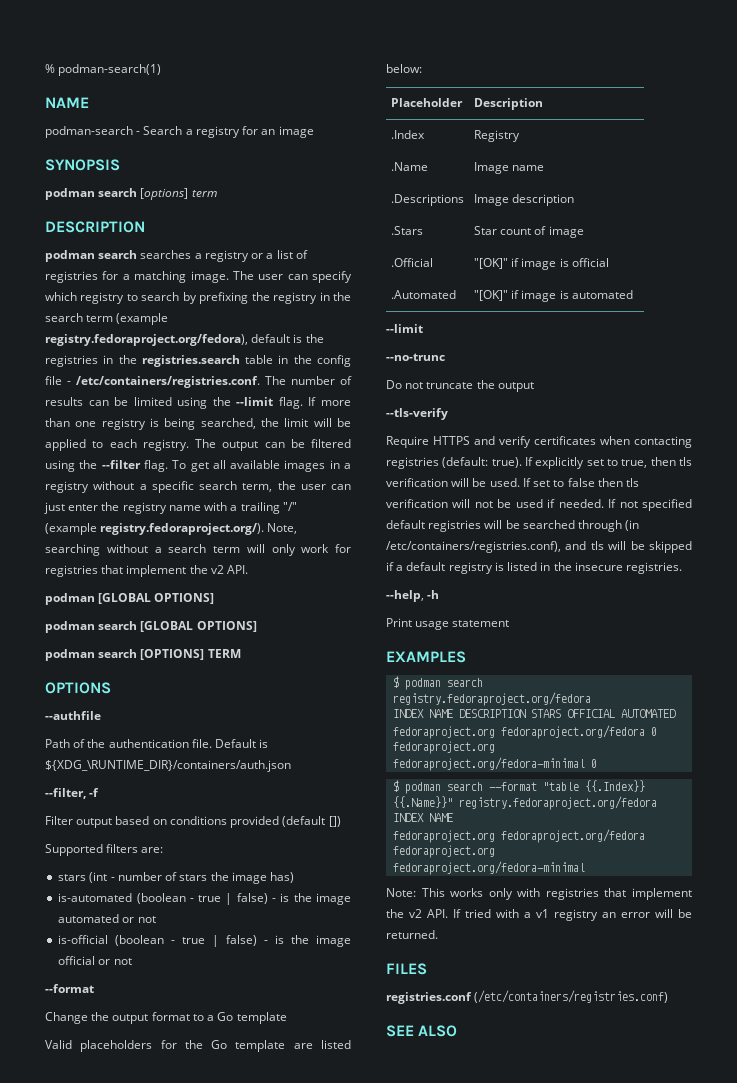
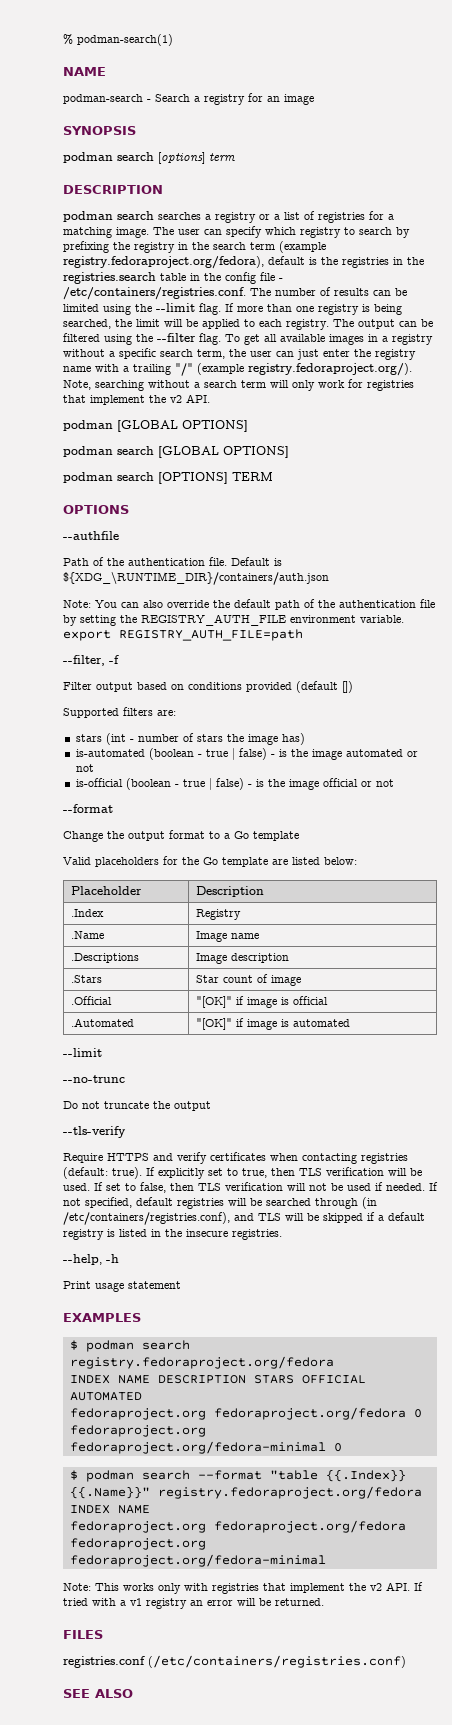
+ Note: You can also override the default path of the authentication file by setting the REGISTRY_AUTH_FILE environment variable. export REGISTRY_AUTH_FILE=path
- If explicitly set to true, then tls verification will be used.
+ If explicitly set to true, then TLS verification will be used.
- If set to false then tls verification will not be used if needed.
+ If set to false, then TLS verification will not be used if needed.
- If not specified default registries will be searched through (in /etc/containers/registries.conf), and tls will be skipped if a default registry is listed in the insecure registries.
+ If not specified, default registries will be searched through (in /etc/containers/registries.conf), and TLS will be skipped if a default registry is listed in the insecure registries.

